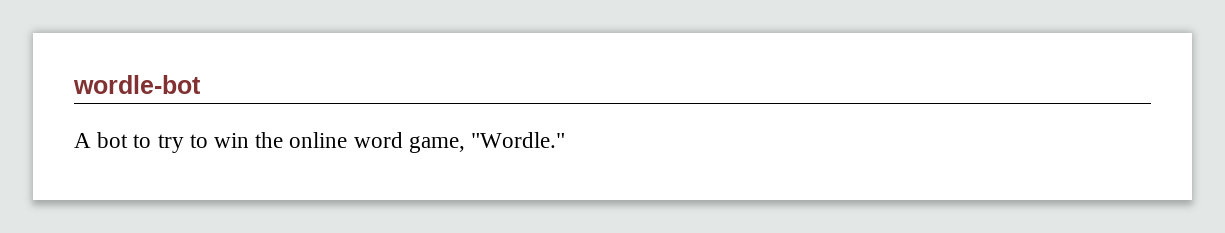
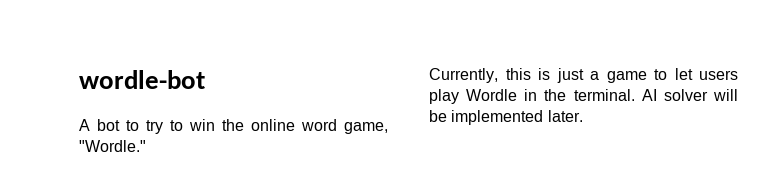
+ Currently, this is just a game to let users play Wordle in the terminal. AI solver will be implemented later.

